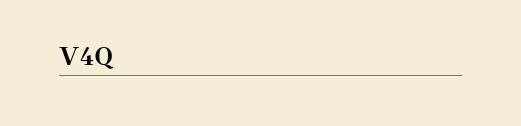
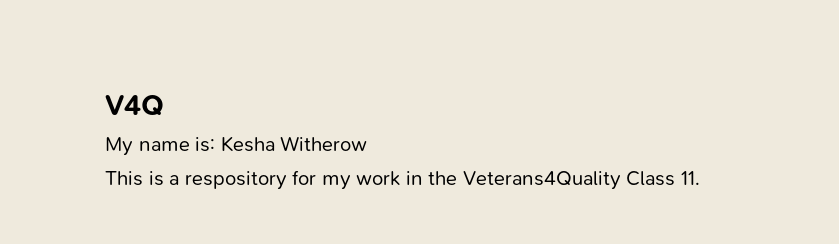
+ My name is: Kesha Witherow
+ This is a respository for my work in the Veterans4Quality Class 11.

